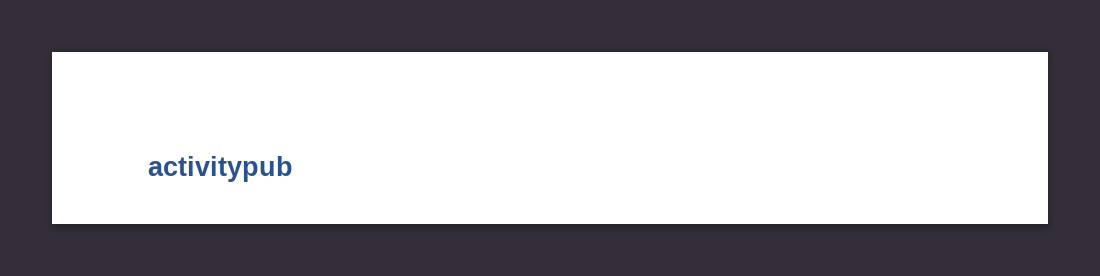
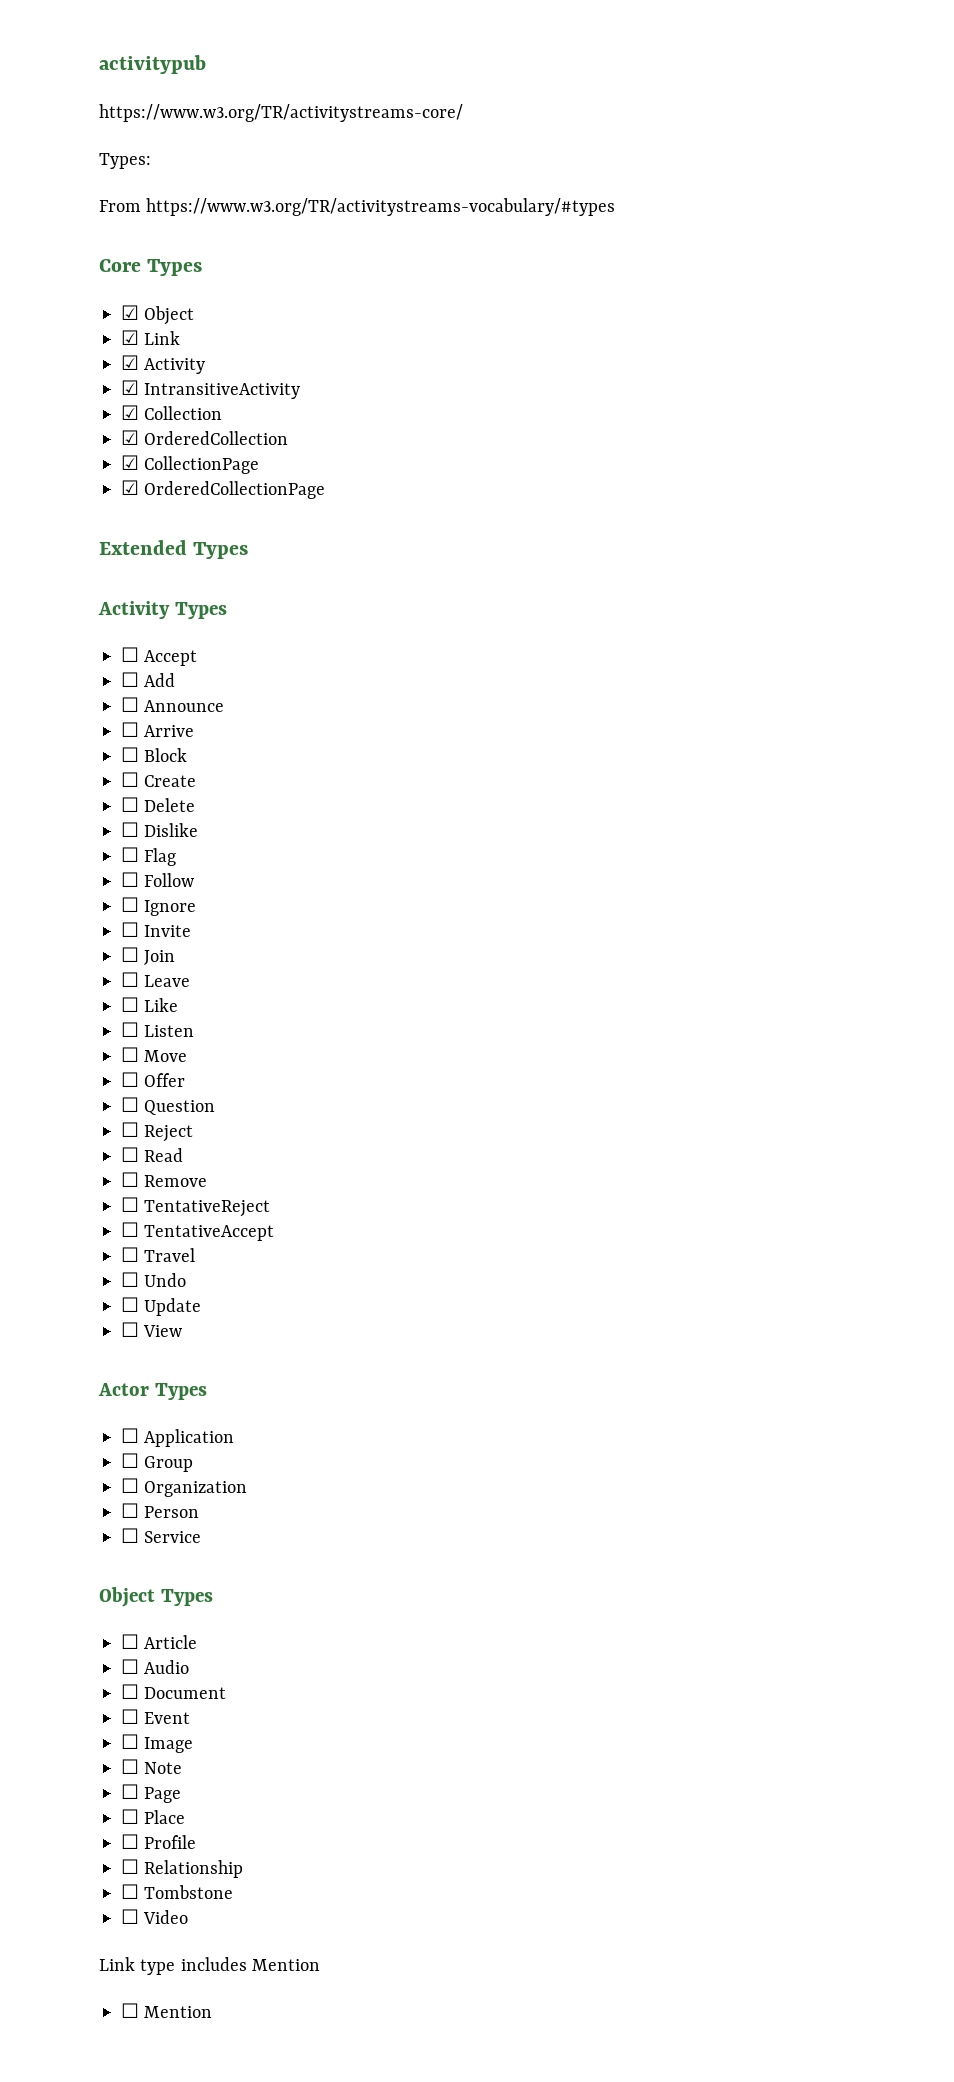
+ https://www.w3.org/TR/activitystreams-core/
+ Types:
+ From https://www.w3.org/TR/activitystreams-vocabulary/#types
+ Core Types
+ ☑ Object
+ ☑ Link
+ ☑ Activity
+ ☑ IntransitiveActivity
+ ☑ Collection
+ ☑ OrderedCollection
+ ☑ CollectionPage
+ ☑ OrderedCollectionPage
+ Extended Types
+ Activity Types
+ ☐ Accept
+ ☐ Add
+ ☐ Announce
+ ☐ Arrive
+ ☐ Block
+ ☐ Create
+ ☐ Delete
+ ☐ Dislike
+ ☐ Flag
+ ☐ Follow
+ ☐ Ignore
+ ☐ Invite
+ ☐ Join
+ ☐ Leave
+ ☐ Like
+ ☐ Listen
+ ☐ Move
+ ☐ Offer
+ ☐ Question
+ ☐ Reject
+ ☐ Read
+ ☐ Remove
+ ☐ TentativeReject
+ ☐ TentativeAccept
+ ☐ Travel
+ ☐ Undo
+ ☐ Update
+ ☐ View
+ Actor Types
+ ☐ Application
+ ☐ Group
+ ☐ Organization
+ ☐ Person
+ ☐ Service
+ Object Types
+ ☐ Article
+ ☐ Audio
+ ☐ Document
+ ☐ Event
+ ☐ Image
+ ☐ Note
+ ☐ Page
+ ☐ Place
+ ☐ Profile
+ ☐ Relationship
+ ☐ Tombstone
+ ☐ Video
+ Link type includes Mention
+ ☐ Mention

